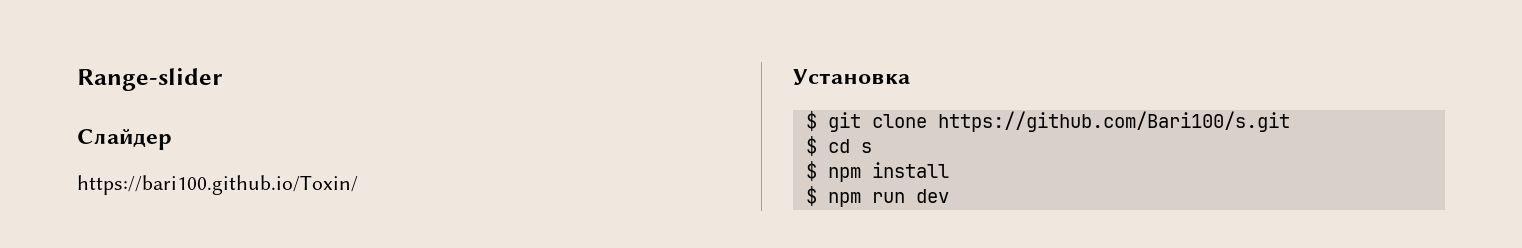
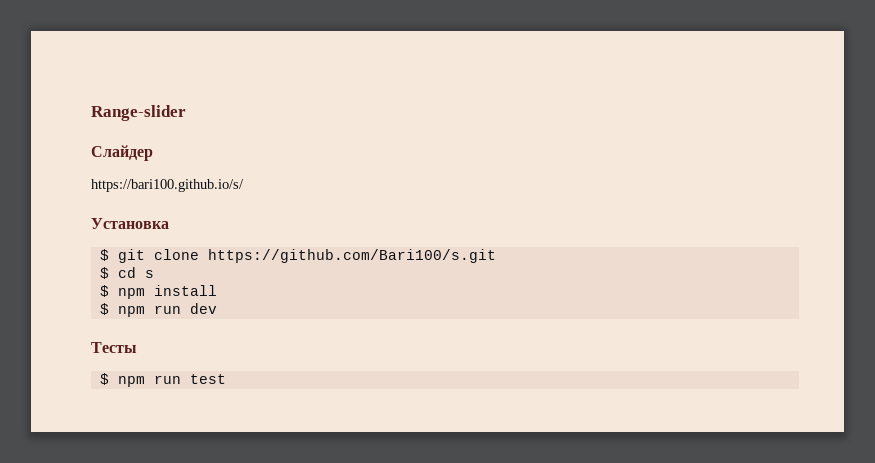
- https://bari100.github.io/Toxin/
+ https://bari100.github.io/s/
+ Тесты
+ $ npm run test

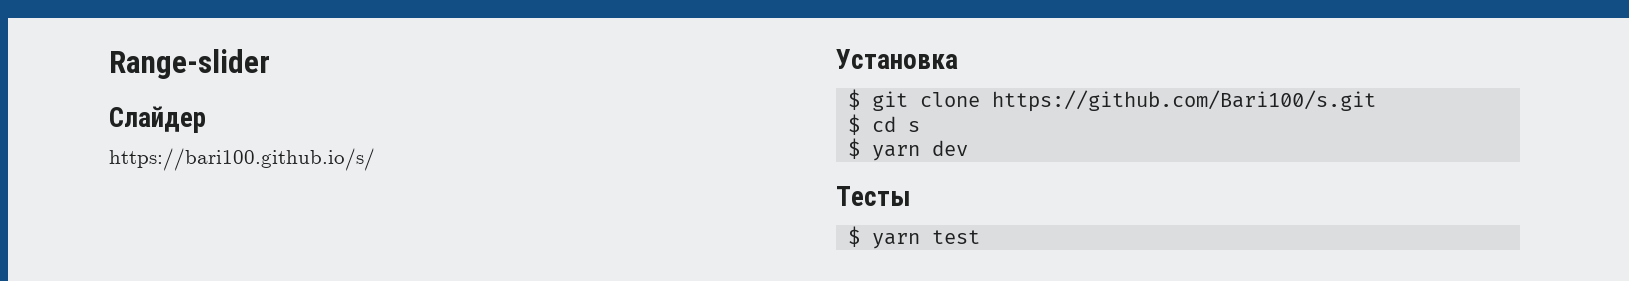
- $ npm install
- $ npm run dev
+ $ yarn dev
- $ npm run test
+ $ yarn test

